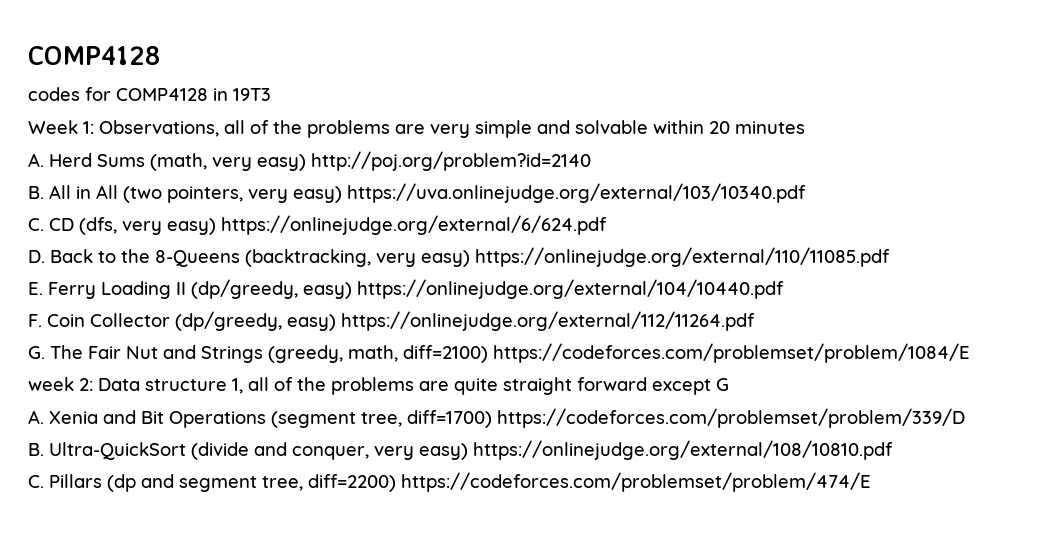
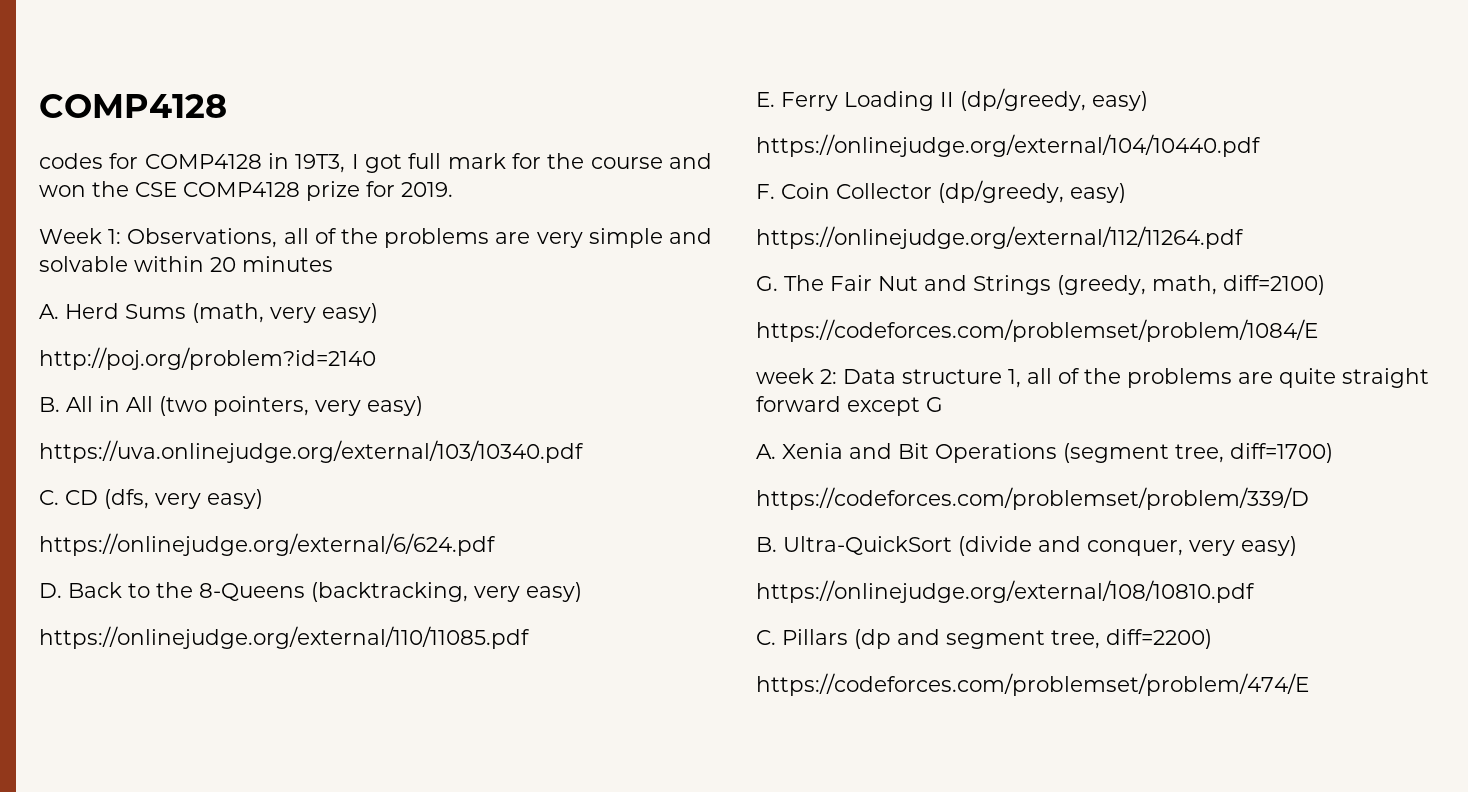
- codes for COMP4128 in 19T3
+ codes for COMP4128 in 19T3, I got full mark for the course and won the CSE COMP4128 prize for 2019.
- A. Herd Sums (math, very easy) http://poj.org/problem?id=2140
+ A. Herd Sums (math, very easy)
+ http://poj.org/problem?id=2140
- B. All in All (two pointers, very easy) https://uva.onlinejudge.org/external/103/10340.pdf
+ B. All in All (two pointers, very easy)
+ https://uva.onlinejudge.org/external/103/10340.pdf
- C. CD (dfs, very easy) https://onlinejudge.org/external/6/624.pdf
+ C. CD (dfs, very easy)
+ https://onlinejudge.org/external/6/624.pdf
- D. Back to the 8-Queens (backtracking, very easy) https://onlinejudge.org/external/110/11085.pdf
+ D. Back to the 8-Queens (backtracking, very easy)
+ https://onlinejudge.org/external/110/11085.pdf
- E. Ferry Loading II (dp/greedy, easy) https://onlinejudge.org/external/104/10440.pdf
+ E. Ferry Loading II (dp/greedy, easy)
+ https://onlinejudge.org/external/104/10440.pdf
- F. Coin Collector (dp/greedy, easy) https://onlinejudge.org/external/112/11264.pdf
+ F. Coin Collector (dp/greedy, easy)
+ https://onlinejudge.org/external/112/11264.pdf
- G. The Fair Nut and Strings (greedy, math, diff=2100) https://codeforces.com/problemset/problem/1084/E
+ G. The Fair Nut and Strings (greedy, math, diff=2100)
+ https://codeforces.com/problemset/problem/1084/E
- A. Xenia and Bit Operations (segment tree, diff=1700) https://codeforces.com/problemset/problem/339/D
+ A. Xenia and Bit Operations (segment tree, diff=1700)
+ https://codeforces.com/problemset/problem/339/D
- B. Ultra-QuickSort (divide and conquer, very easy) https://onlinejudge.org/external/108/10810.pdf
+ B. Ultra-QuickSort (divide and conquer, very easy)
+ https://onlinejudge.org/external/108/10810.pdf
- C. Pillars (dp and segment tree, diff=2200) https://codeforces.com/problemset/problem/474/E
+ C. Pillars (dp and segment tree, diff=2200)
+ https://codeforces.com/problemset/problem/474/E

